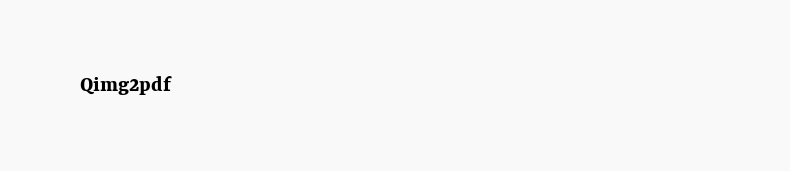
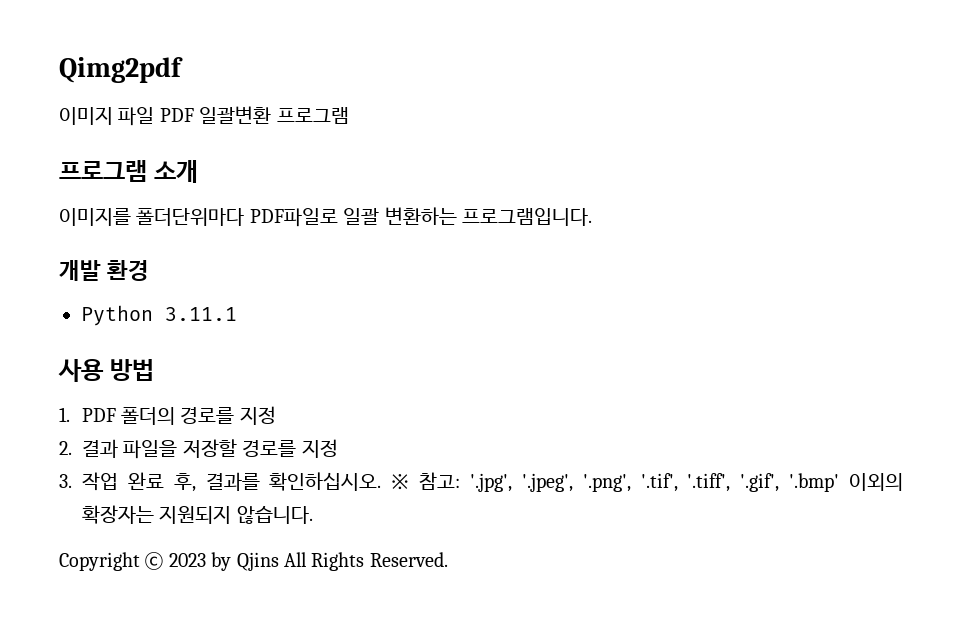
+ 이미지 파일 PDF 일괄변환 프로그램
+ 프로그램 소개
+ 이미지를 폴더단위마다 PDF파일로 일괄 변환하는 프로그램입니다.
+ 개발 환경
+ Python 3.11.1
+ 사용 방법
+ 1. PDF 폴더의 경로를 지정
+ 2. 결과 파일을 저장할 경로를 지정
+ 3. 작업 완료 후, 결과를 확인하십시오. ※ 참고: '.jpg', '.jpeg', '.png', '.tif', '.tiff', '.gif', '.bmp' 이외의 확장자는 지원되지 않습니다.
+ Copyright ⓒ 2023 by Qjins All Rights Reserved.

